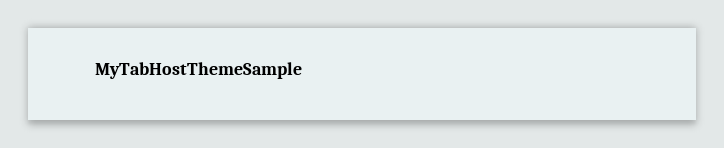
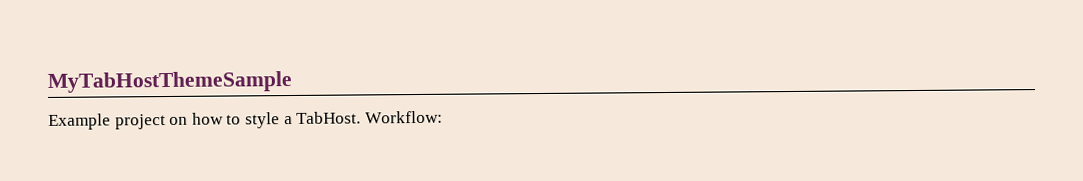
+ Example project on how to style a TabHost. Workflow:

